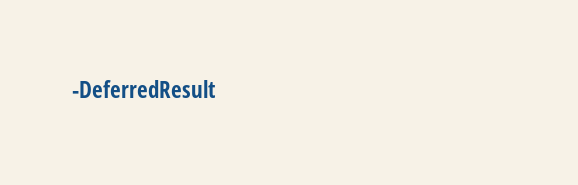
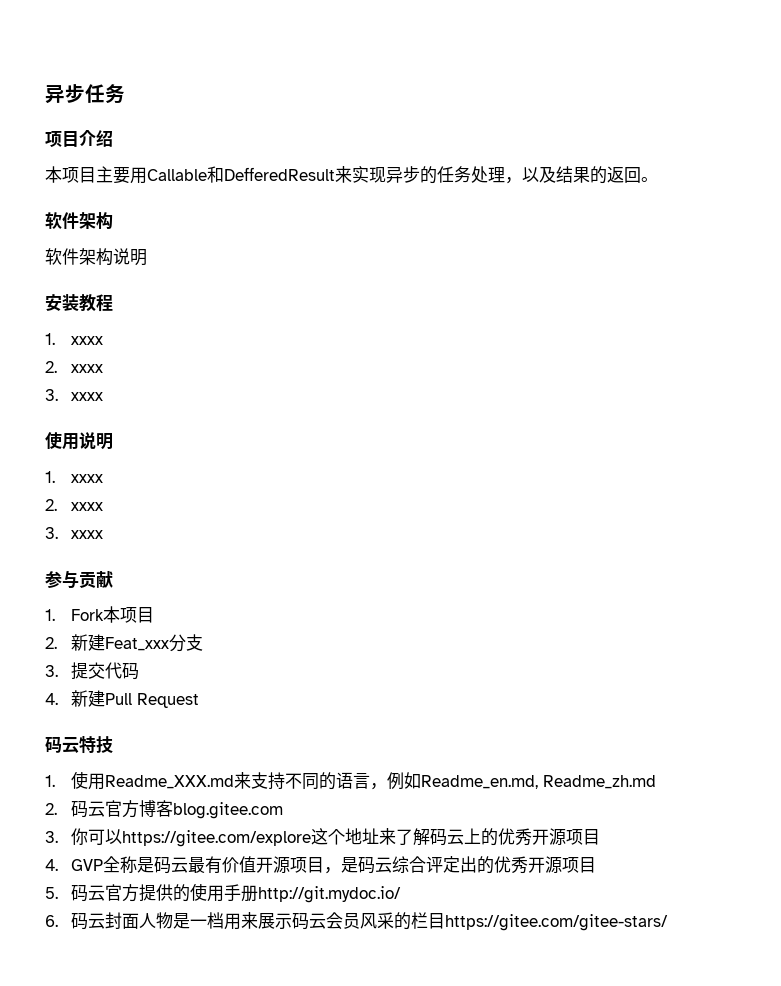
- -DeferredResult
+ 异步任务
+ 项目介绍
+ 本项目主要用Callable和DefferedResult来实现异步的任务处理，以及结果的返回。
+ 软件架构
+ 软件架构说明
+ 安装教程
+ 1. xxxx
+ 2. xxxx
+ 3. xxxx
+ 使用说明
+ 1. xxxx
+ 2. xxxx
+ 3. xxxx
+ 参与贡献
+ 1. Fork本项目
+ 2.新建Feat_xxx分支
+ 3.提交代码
+ 4.新建Pull Request
+ 码云特技
+ 1.使用Readme_XXX.md来支持不同的语言，例如Readme_en.md, Readme_zh.md
+ 2.码云官方博客blog.gitee.com
+ 3.你可以https://gitee.com/explore这个地址来了解码云上的优秀开源项目
+ 4. GVP全称是码云最有价值开源项目，是码云综合评定出的优秀开源项目
+ 5.码云官方提供的使用手册http://git.mydoc.io/
+ 6.码云封面人物是一档用来展示码云会员风采的栏目https://gitee.com/gitee-stars/

